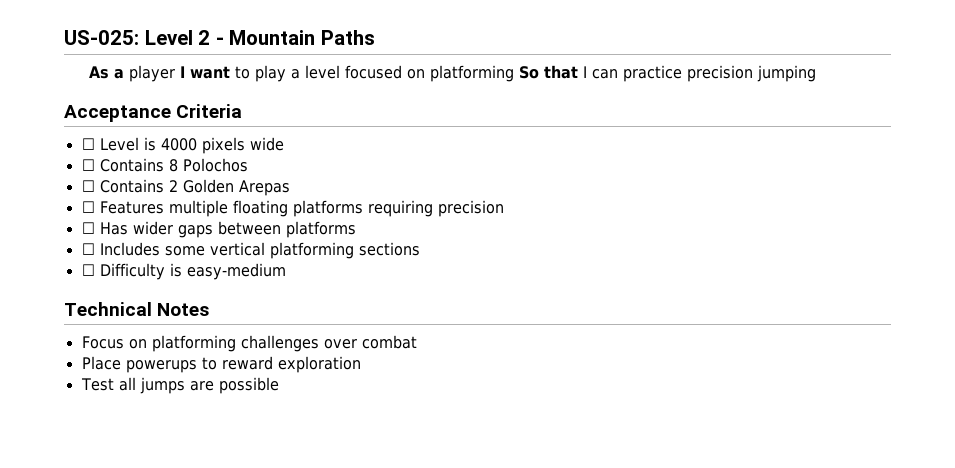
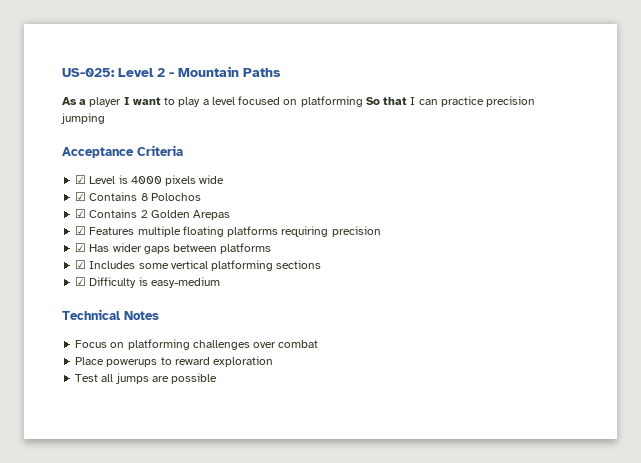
- ☐ Level is 4000 pixels wide
+ ☑ Level is 4000 pixels wide
- ☐ Contains 8 Polochos
+ ☑ Contains 8 Polochos
- ☐ Contains 2 Golden Arepas
+ ☑ Contains 2 Golden Arepas
- ☐ Features multiple floating platforms requiring precision
+ ☑ Features multiple floating platforms requiring precision
- ☐ Has wider gaps between platforms
+ ☑ Has wider gaps between platforms
- ☐ Includes some vertical platforming sections
+ ☑ Includes some vertical platforming sections
- ☐ Difficulty is easy-medium
+ ☑ Difficulty is easy-medium

